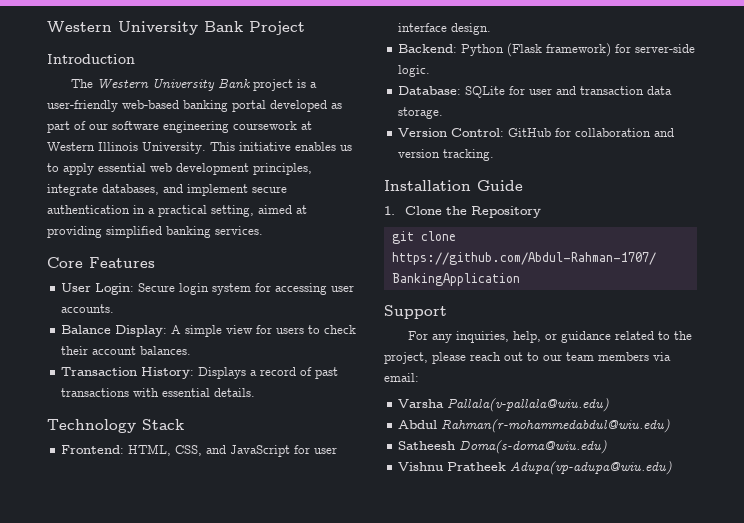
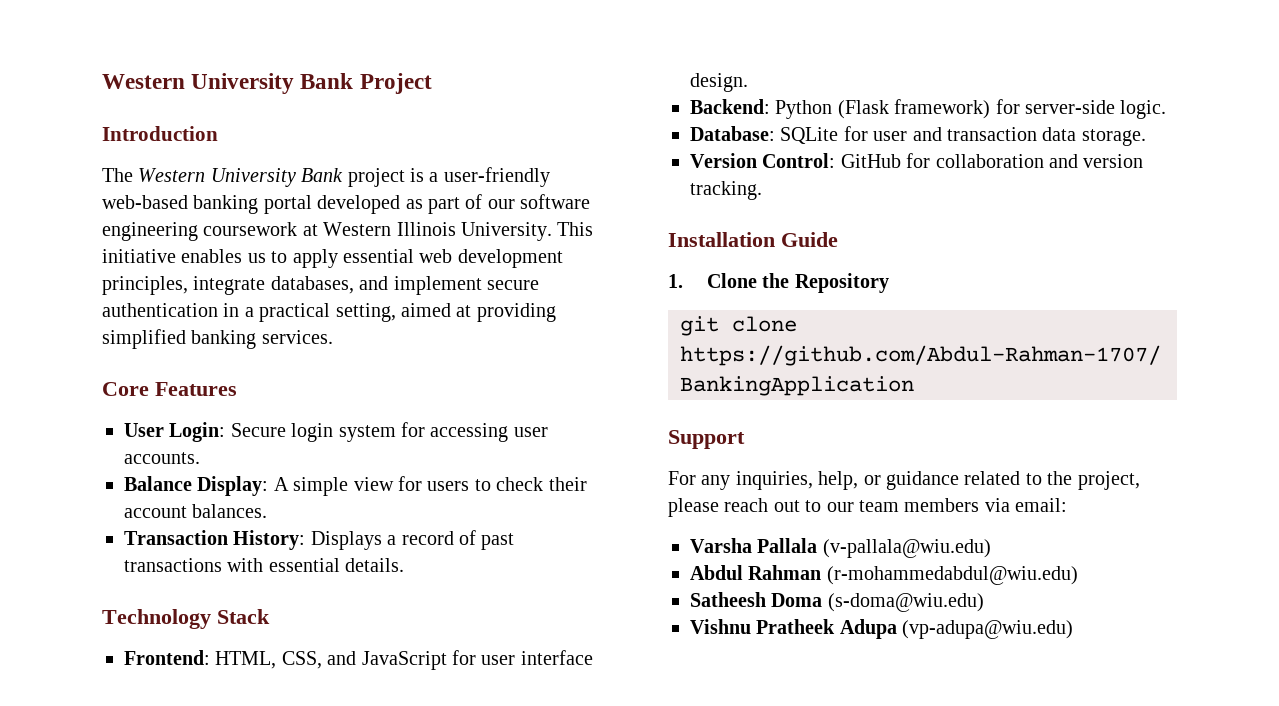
- Varsha Pallala(v-pallala@wiu.edu)
+ Varsha Pallala (v-pallala@wiu.edu)
- Abdul Rahman(r-mohammedabdul@wiu.edu)
+ Abdul Rahman (r-mohammedabdul@wiu.edu)
- Satheesh Doma(s-doma@wiu.edu)
+ Satheesh Doma (s-doma@wiu.edu)
- Vishnu Pratheek Adupa(vp-adupa@wiu.edu)
+ Vishnu Pratheek Adupa (vp-adupa@wiu.edu)

